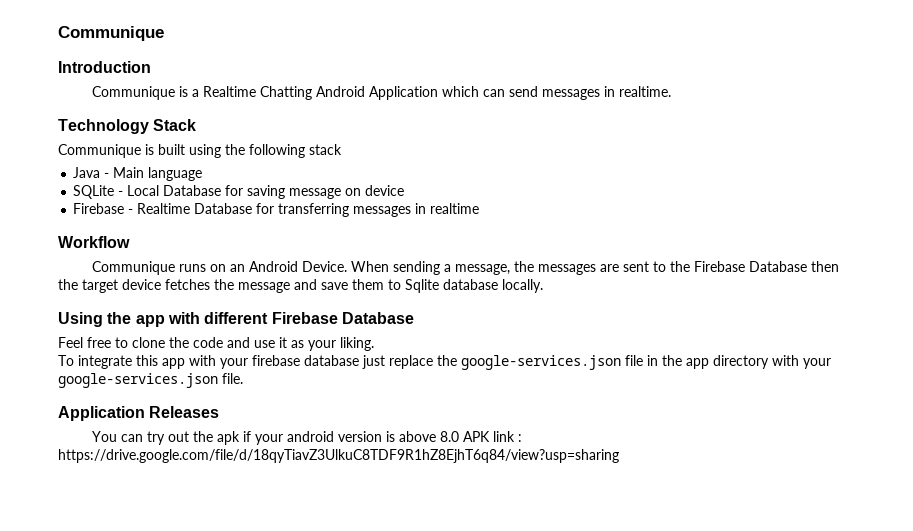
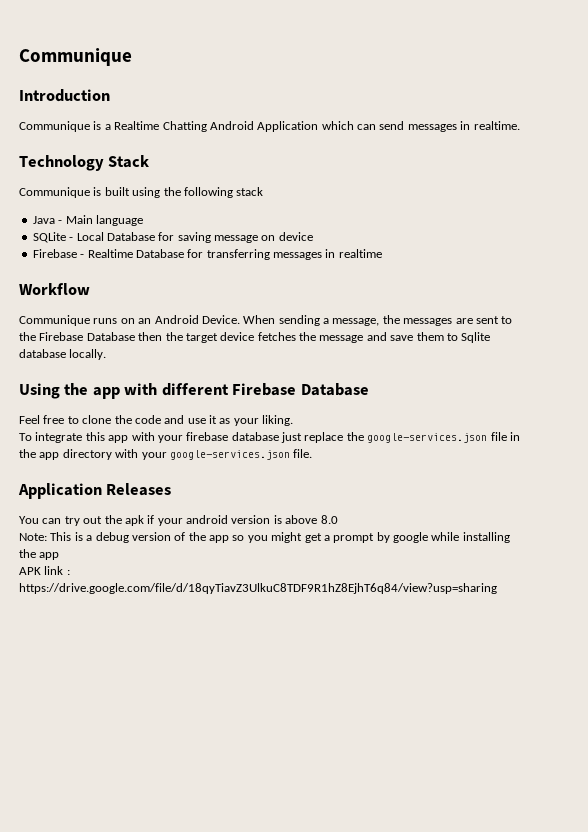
- You can try out the apk if your android version is above 8.0 APK link : https://drive.google.com/file/d/18qyTiavZ3UlkuC8TDF9R1hZ8EjhT6q84/view?usp=sharing
+ You can try out the apk if your android version is above 8.0
+ Note: This is a debug version of the app so you might get a prompt by google while installing the app
+ APK link : https://drive.google.com/file/d/18qyTiavZ3UlkuC8TDF9R1hZ8EjhT6q84/view?usp=sharing

